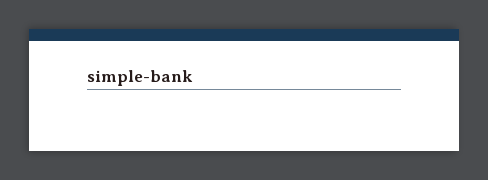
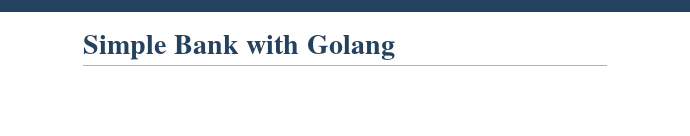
- simple-bank
+ Simple Bank with Golang

